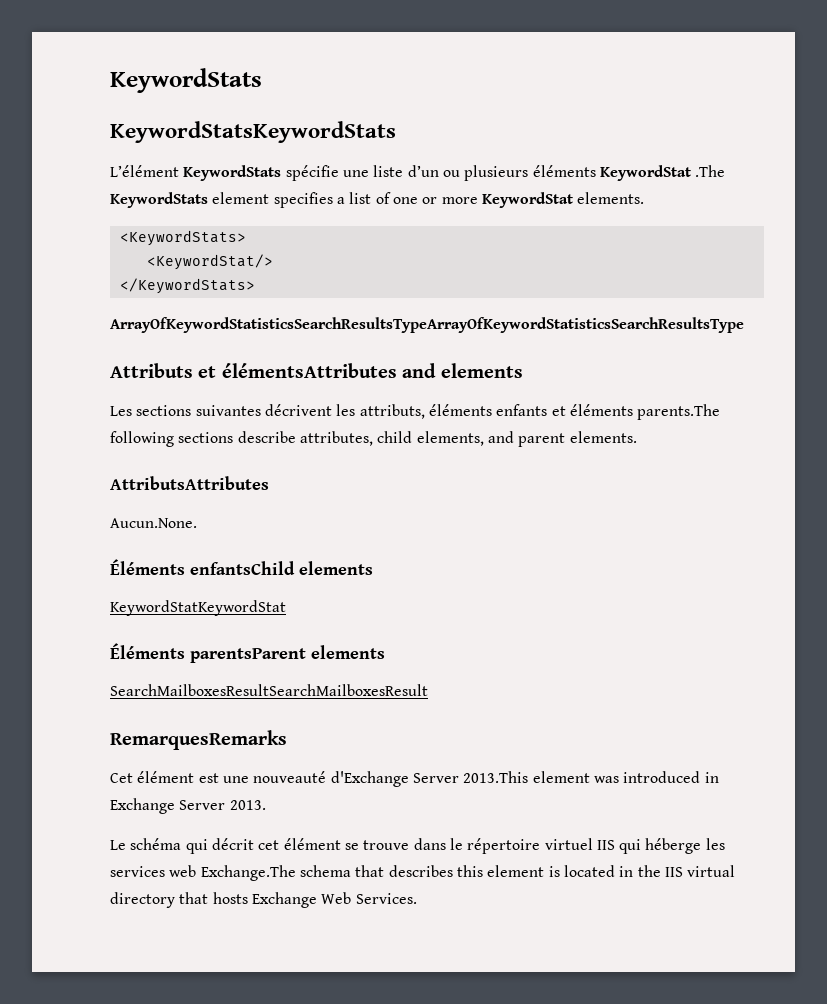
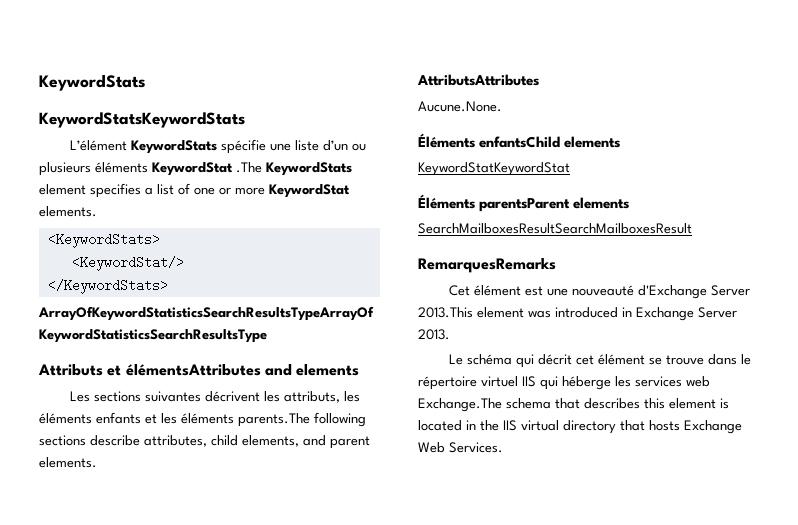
- Les sections suivantes décrivent les attributs, éléments enfants et éléments parents.The following sections describe attributes, child elements, and parent elements.
+ Les sections suivantes décrivent les attributs, les éléments enfants et les éléments parents.The following sections describe attributes, child elements, and parent elements.
- Aucun.None.
+ Aucune.None.

